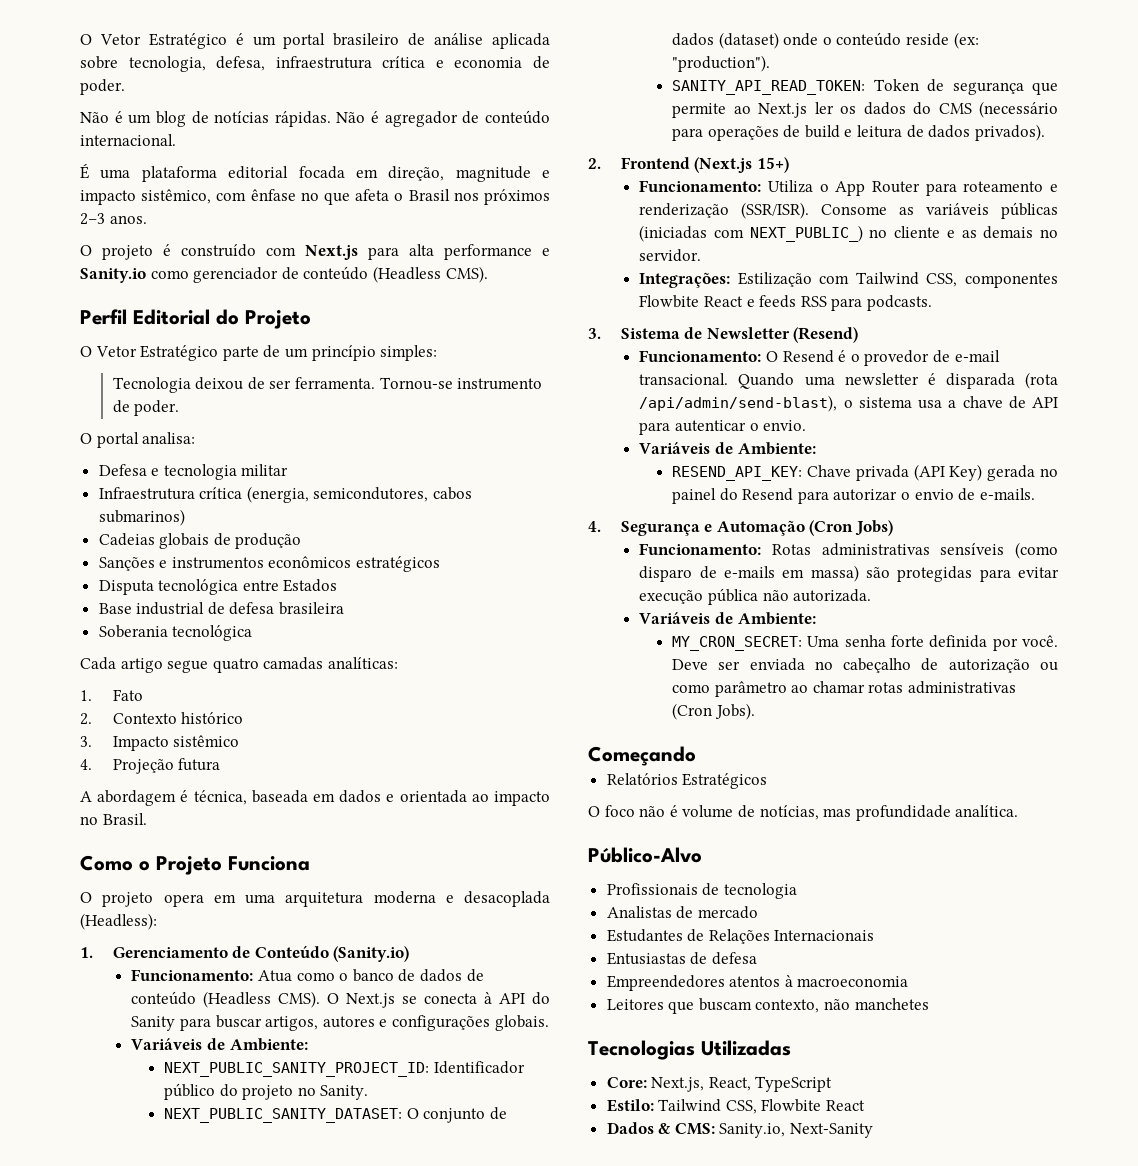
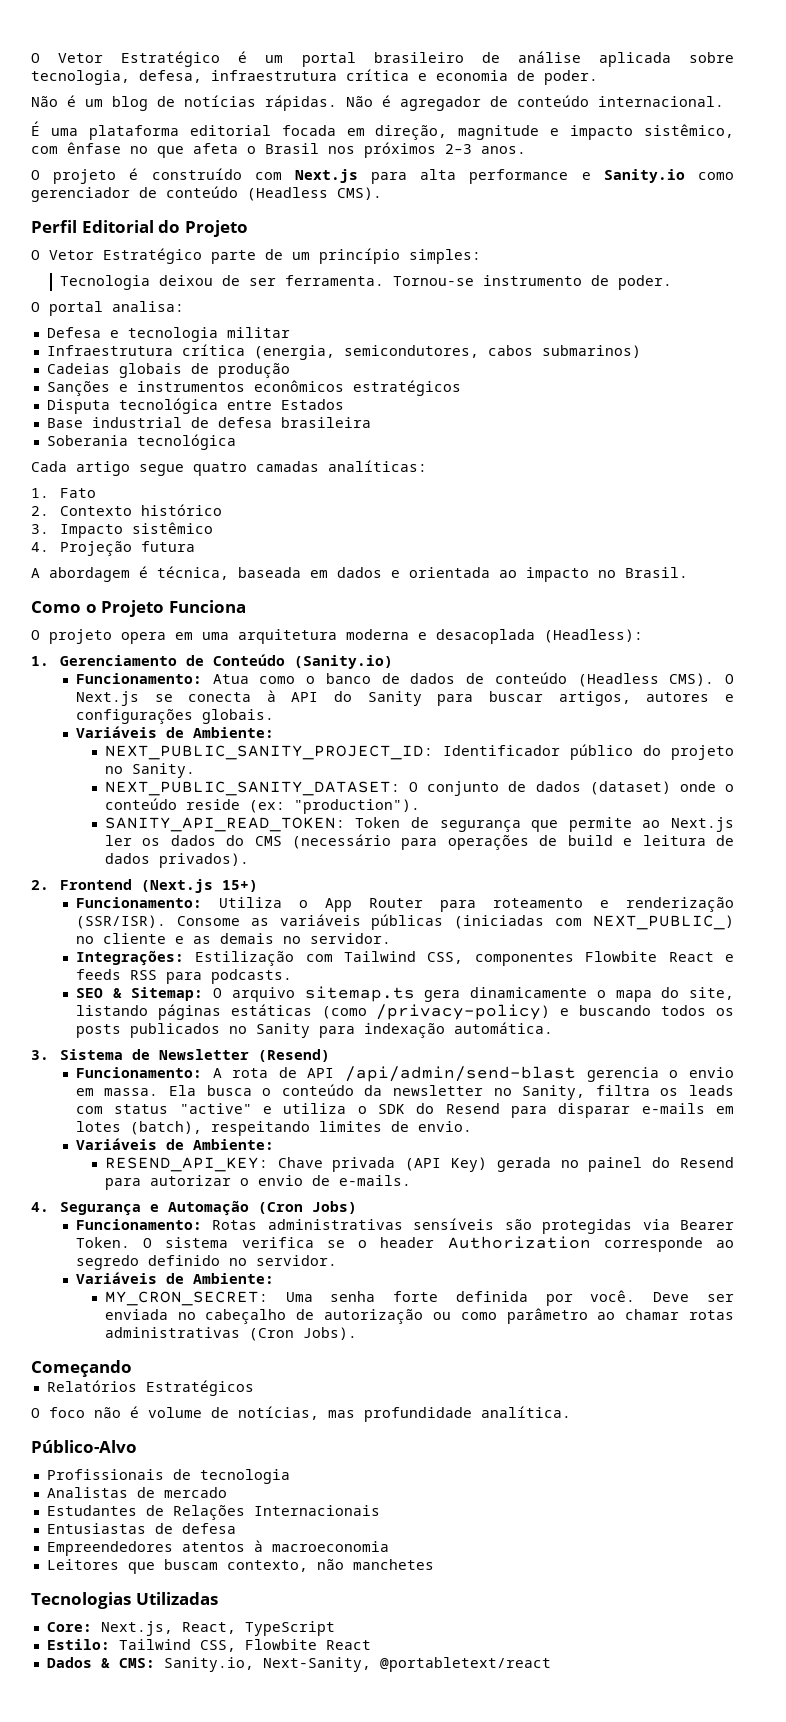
+ SEO & Sitemap: O arquivo sitemap.ts gera dinamicamente o mapa do site, listando páginas estáticas (como /privacy-policy) e buscando todos os posts publicados no Sanity para indexação automática.
- Funcionamento: O Resend é o provedor de e-mail transacional. Quando uma newsletter é disparada (rota /api/admin/send-blast), o sistema usa a chave de API para autenticar o envio.
+ Funcionamento: A rota de API /api/admin/send-blast gerencia o envio em massa. Ela busca o conteúdo da newsletter no Sanity, filtra os leads com status "active" e utiliza o SDK do Resend para disparar e-mails em lotes (batch), respeitando limites de envio.
- Funcionamento: Rotas administrativas sensíveis (como disparo de e-mails em massa) são protegidas para evitar execução pública não autorizada.
+ Funcionamento: Rotas administrativas sensíveis são protegidas via Bearer Token. O sistema verifica se o header Authorization corresponde ao segredo definido no servidor.
- Dados & CMS: Sanity.io, Next-Sanity
+ Dados & CMS: Sanity.io, Next-Sanity, @portabletext/react

